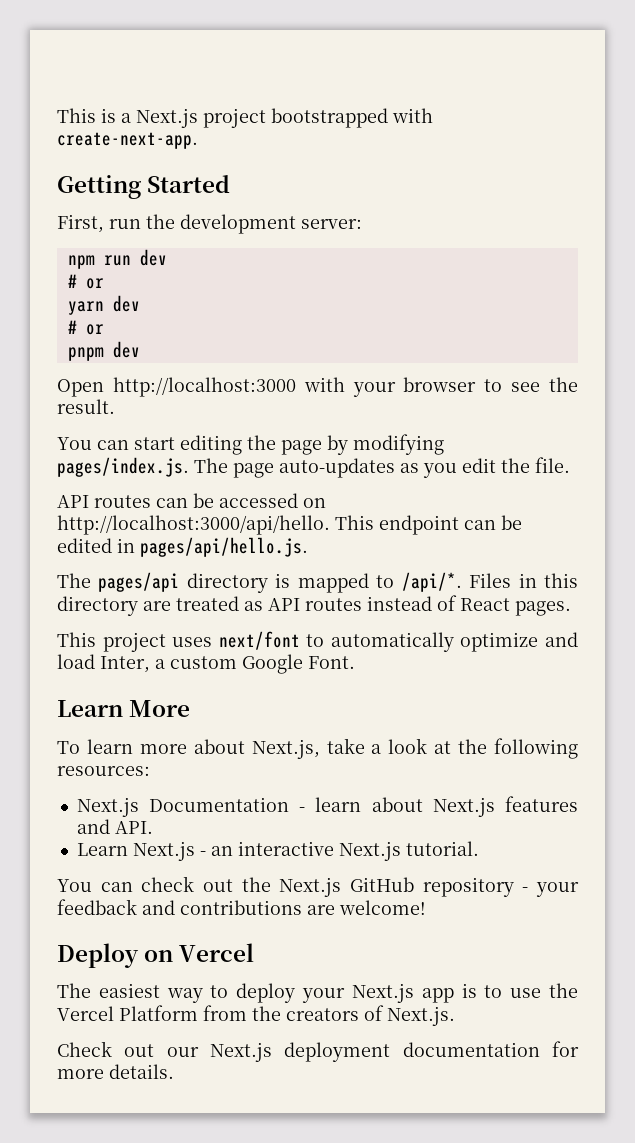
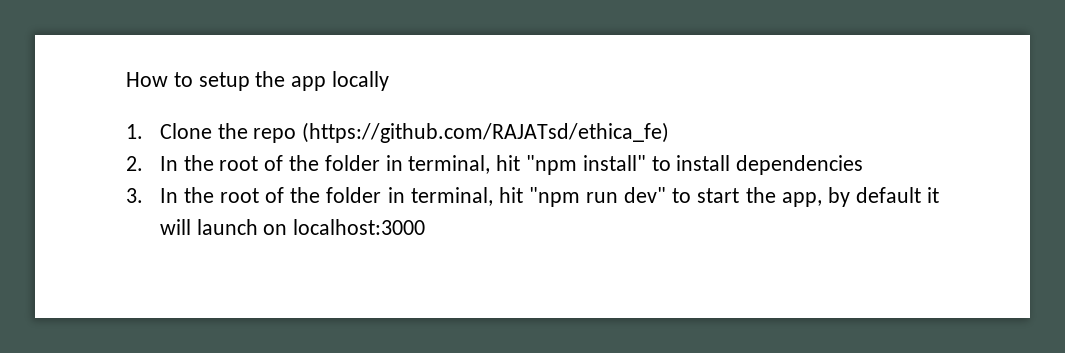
- This is a Next.js project bootstrapped with create-next-app.
- Getting Started
- First, run the development server:
- npm run dev
- # or
- yarn dev
- # or
- pnpm dev
- Open http://localhost:3000 with your browser to see the result.
- You can start editing the page by modifying pages/index.js. The page auto-updates as you edit the file.
- API routes can be accessed on http://localhost:3000/api/hello. This endpoint can be edited in pages/api/hello.js.
- The pages/api directory is mapped to /api/*. Files in this directory are treated as API routes instead of React pages.
- This project uses next/font to automatically optimize and load Inter, a custom Google Font.
- Learn More
- To learn more about Next.js, take a look at the following resources:
- Next.js Documentation - learn about Next.js features and API.
- Learn Next.js - an interactive Next.js tutorial.
- You can check out the Next.js GitHub repository - your feedback and contributions are welcome!
- Deploy on Vercel
- The easiest way to deploy your Next.js app is to use the Vercel Platform from the creators of Next.js.
- Check out our Next.js deployment documentation for more details.
+ How to setup the app locally
+ 1. Clone the repo (https://github.com/RAJATsd/ethica_fe)
+ 2. In the root of the folder in terminal, hit "npm install" to install dependencies
+ 3. In the root of the folder in terminal, hit "npm run dev" to start the app, by default it will launch on localhost:3000

